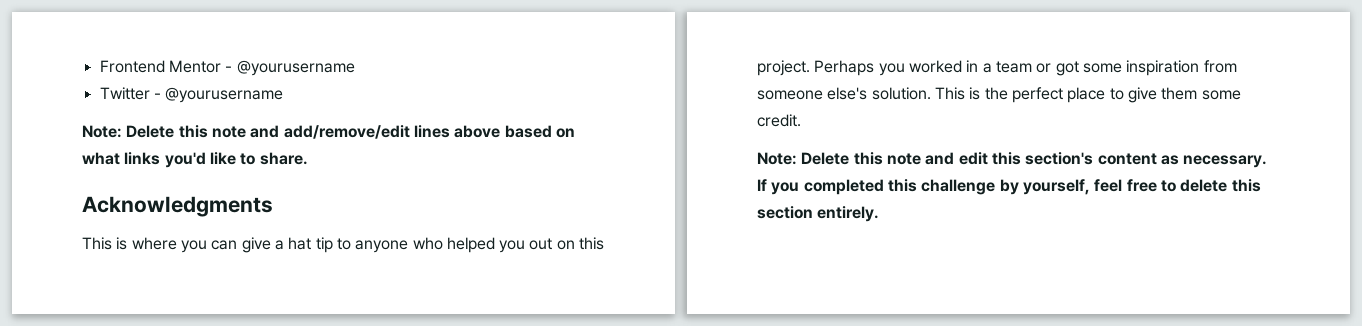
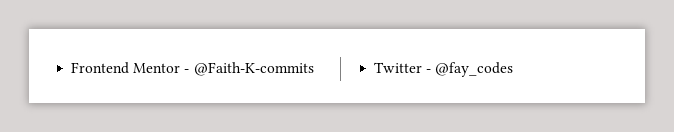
- Frontend Mentor - @yourusername
+ Frontend Mentor - @Faith-K-commits
- Twitter - @yourusername
- Note: Delete this note and add/remove/edit lines above based on what links you'd like to share.
- Acknowledgments
- This is where you can give a hat tip to anyone who helped you out on this project. Perhaps you worked in a team or got some inspiration from someone else's solution. This is the perfect place to give them some credit.
- Note: Delete this note and edit this section's content as necessary. If you completed this challenge by yourself, feel free to delete this section entirely.
+ Twitter - @fay_codes

